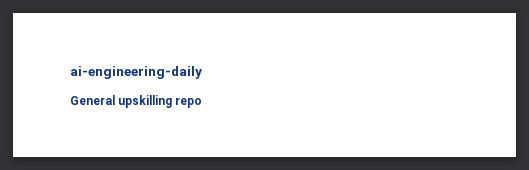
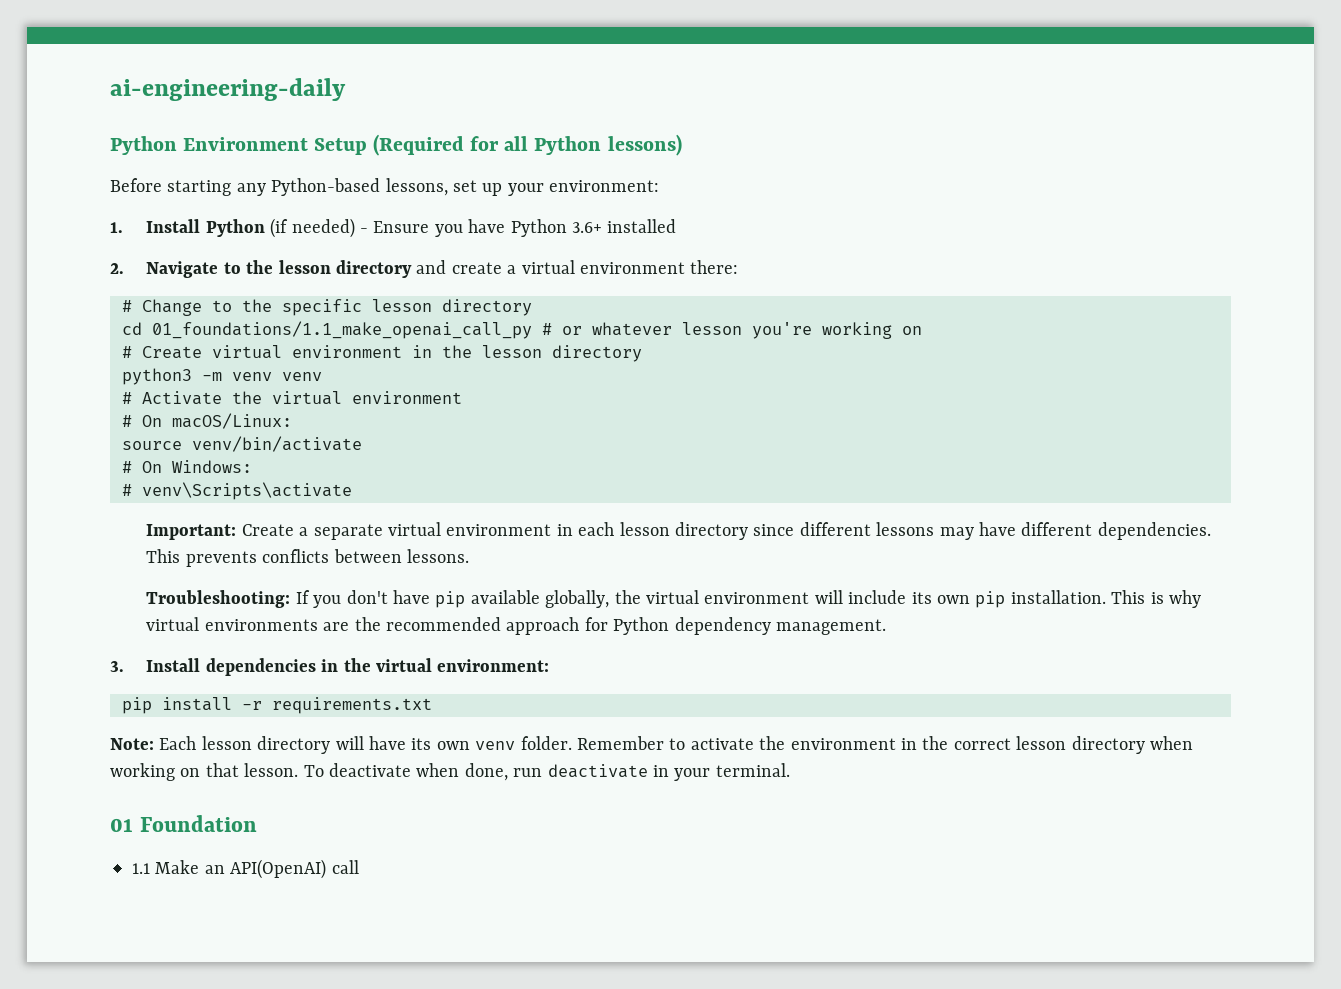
- General upskilling repo
+ Python Environment Setup (Required for all Python lessons)
+ Before starting any Python-based lessons, set up your environment:
+ 1. Install Python (if needed) - Ensure you have Python 3.6+ installed
+ 2. Navigate to the lesson directory and create a virtual environment there:
+ # Change to the specific lesson directory
+ cd 01_foundations/1.1_make_openai_call_py # or whatever lesson you're working on
+ # Create virtual environment in the lesson directory
+ python3 -m venv venv
+ # Activate the virtual environment
+ # On macOS/Linux:
+ source venv/bin/activate
+ # On Windows:
+ # venv\Scripts\activate
+ Important: Create a separate virtual environment in each lesson directory since different lessons may have different dependencies. This prevents conflicts between lessons.
+ Troubleshooting: If you don't have pip available globally, the virtual environment will include its own pip installation. This is why virtual environments are the recommended approach for Python dependency management.
+ 3. Install dependencies in the virtual environment:
+ pip install -r requirements.txt
+ Note: Each lesson directory will have its own venv folder. Remember to activate the environment in the correct lesson directory when working on that lesson. To deactivate when done, run deactivate in your terminal.
+ 01 Foundation
+ 1.1 Make an API(OpenAI) call

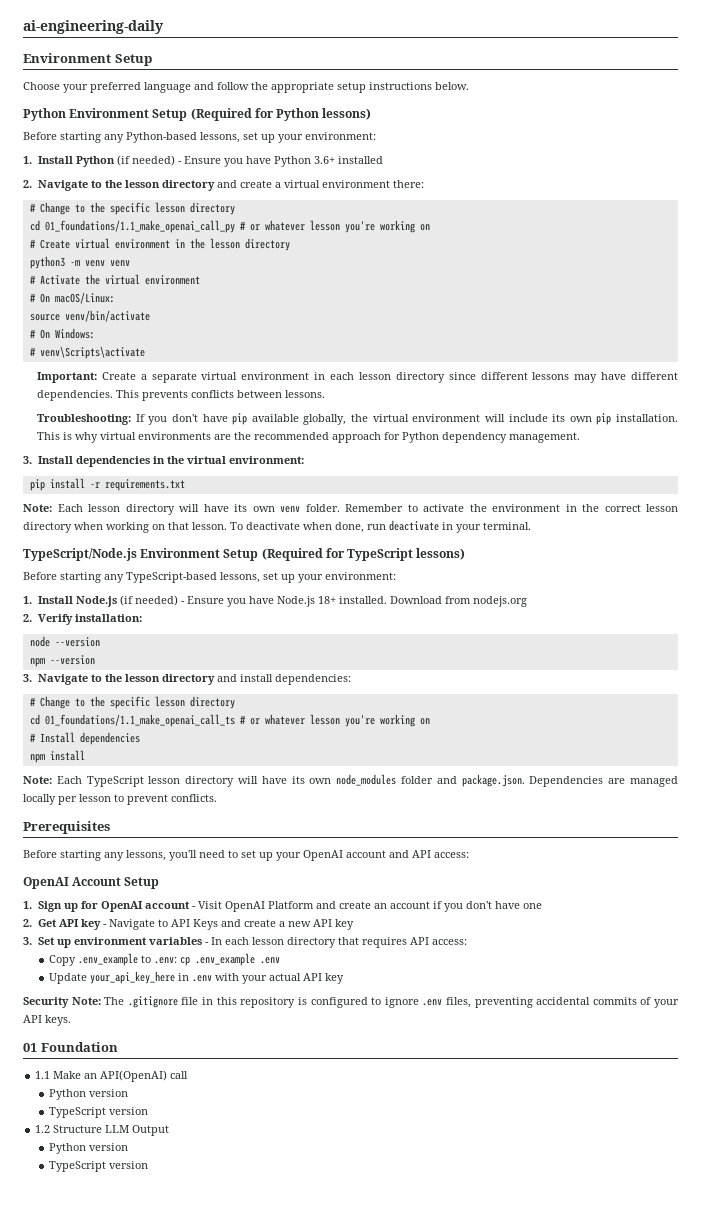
  ai-engineering-daily
+ Environment Setup
+ Choose your preferred language and follow the appropriate setup instructions below.
- Python Environment Setup (Required for all Python lessons)
+ Python Environment Setup (Required for Python lessons)
+ TypeScript/Node.js Environment Setup (Required for TypeScript lessons)
+ Before starting any TypeScript-based lessons, set up your environment:
+ 1. Install Node.js (if needed) - Ensure you have Node.js 18+ installed. Download from nodejs.org
+ 2. Verify installation:
+ node --version
+ npm --version
+ 3. Navigate to the lesson directory and install dependencies:
+ # Change to the specific lesson directory
+ cd 01_foundations/1.1_make_openai_call_ts # or whatever lesson you're working on
+ # Install dependencies
+ npm install
+ Note: Each TypeScript lesson directory will have its own node_modules folder and package.json. Dependencies are managed locally per lesson to prevent conflicts.
+ Prerequisites
+ Before starting any lessons, you'll need to set up your OpenAI account and API access:
+ OpenAI Account Setup
+ 1. Sign up for OpenAI account - Visit OpenAI Platform and create an account if you don't have one
+ 2. Get API key - Navigate to API Keys and create a new API key
+ 3. Set up environment variables - In each lesson directory that requires API access:
+ Copy .env_example to .env: cp .env_example .env
+ Update your_api_key_here in .env with your actual API key
+ Security Note: The .gitignore file in this repository is configured to ignore .env files, preventing accidental commits of your API keys.
  1.1 Make an API(OpenAI) call
+ Python version
+ TypeScript version
+ 1.2 Structure LLM Output
+ Python version
+ TypeScript version

